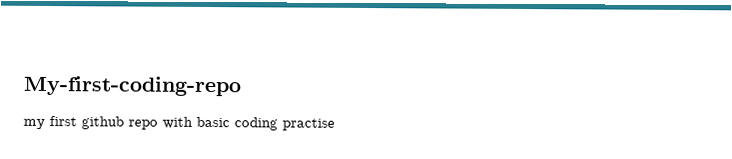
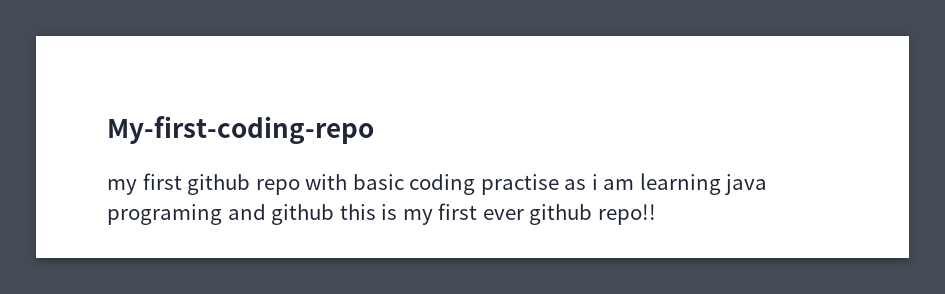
- my first github repo with basic coding practise
+ my first github repo with basic coding practise as i am learning java programing and github this is my first ever github repo!!

